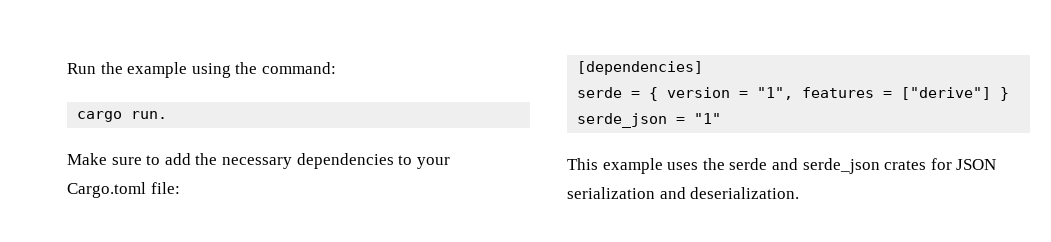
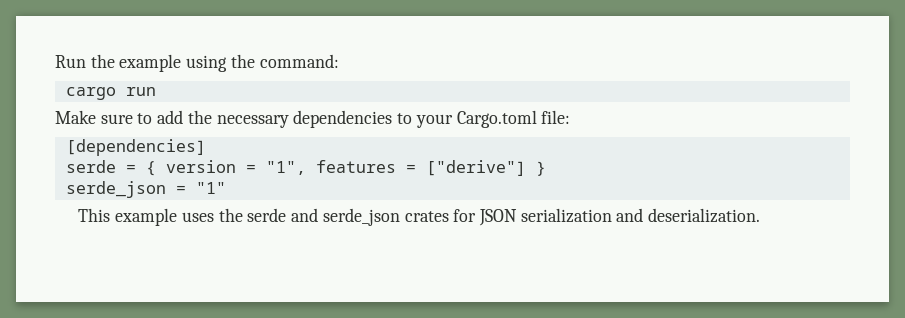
- cargo run.
+ cargo run

